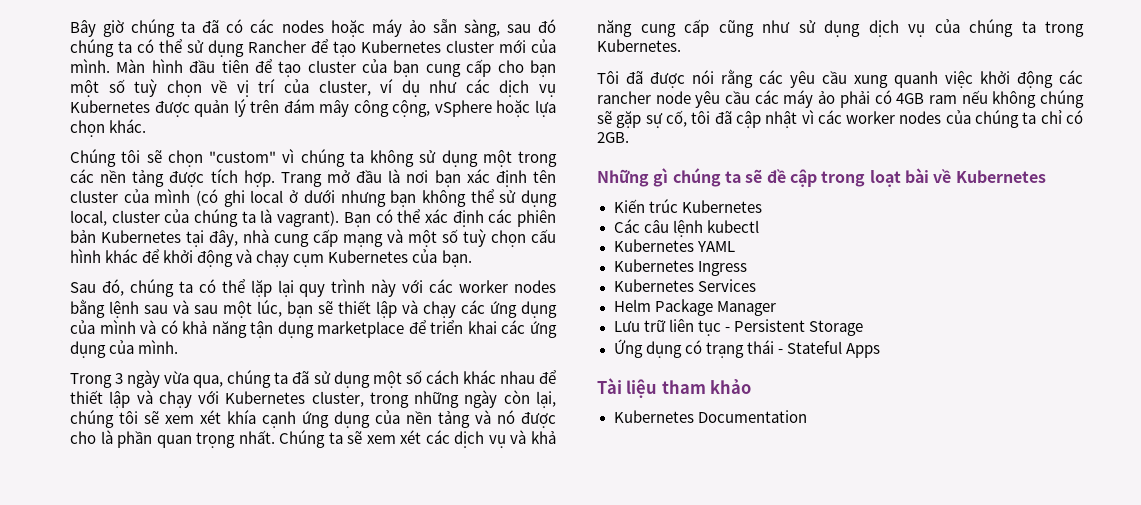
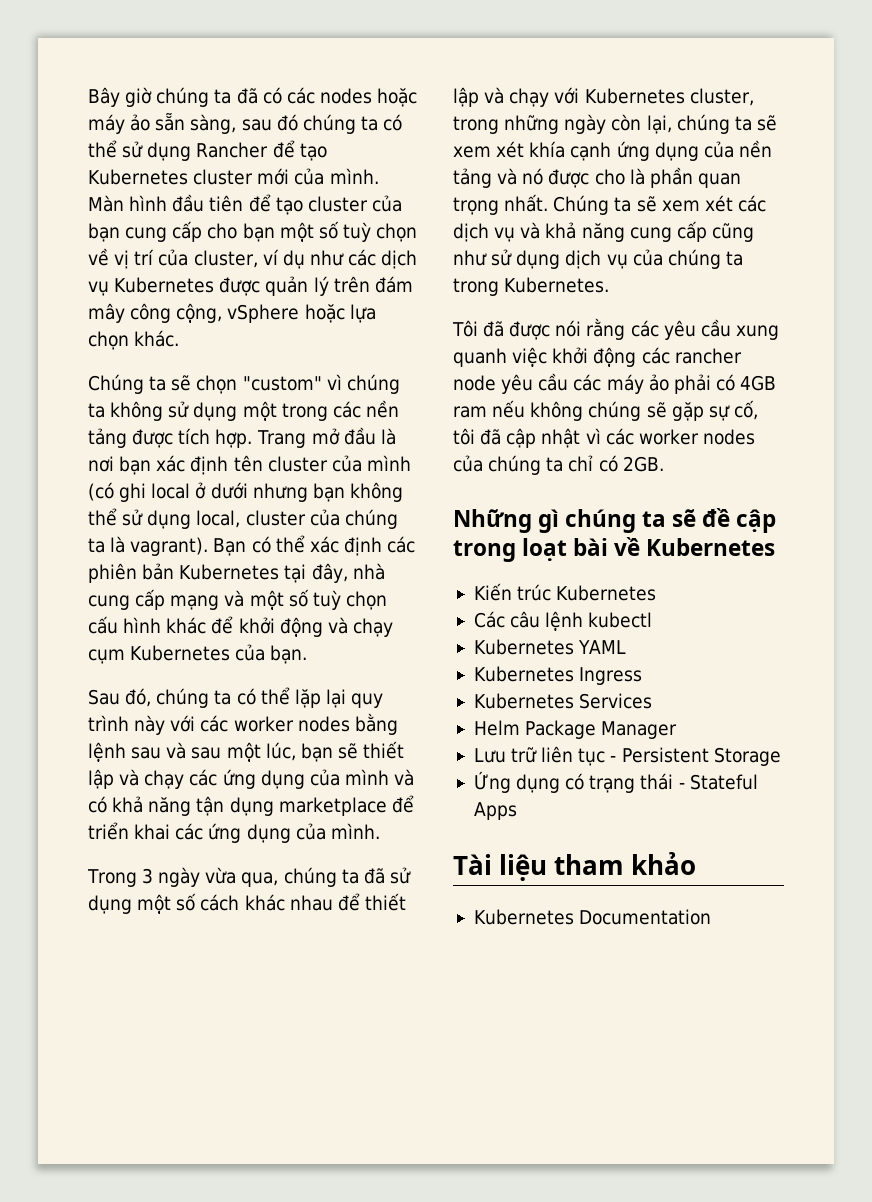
- Chúng tôi sẽ chọn "custom" vì chúng ta không sử dụng một trong các nền tảng được tích hợp.
+ Chúng ta sẽ chọn "custom" vì chúng ta không sử dụng một trong các nền tảng được tích hợp.
- Trong 3 ngày vừa qua, chúng ta đã sử dụng một số cách khác nhau để thiết lập và chạy với Kubernetes cluster, trong những ngày còn lại, chúng tôi sẽ xem xét khía cạnh ứng dụng của nền tảng và nó được cho là phần quan trọng nhất.
+ Trong 3 ngày vừa qua, chúng ta đã sử dụng một số cách khác nhau để thiết lập và chạy với Kubernetes cluster, trong những ngày còn lại, chúng ta sẽ xem xét khía cạnh ứng dụng của nền tảng và nó được cho là phần quan trọng nhất.

